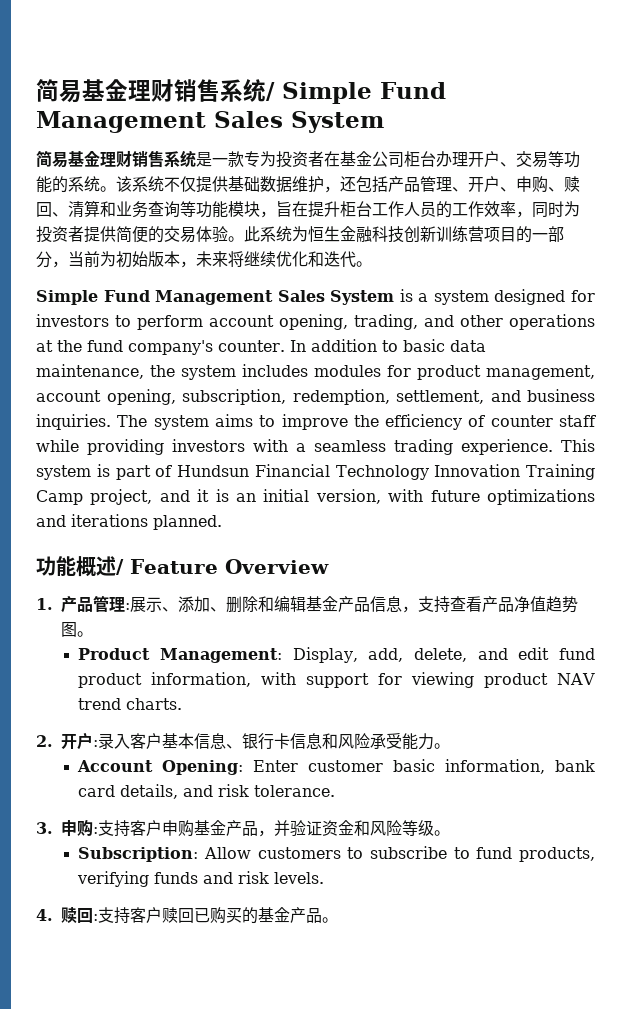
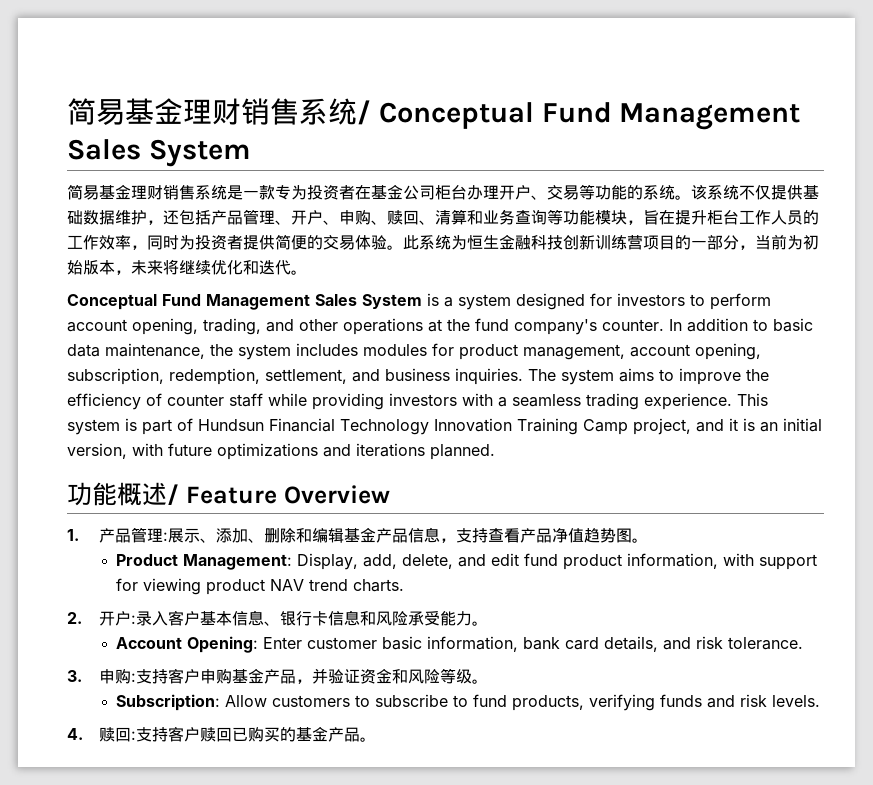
- 简易基金理财销售系统/ Simple Fund Management Sales System
+ 简易基金理财销售系统/ Conceptual Fund Management Sales System
- Simple Fund Management Sales System is a system designed for investors to perform account opening, trading, and other operations at the fund company's counter.
+ Conceptual Fund Management Sales System is a system designed for investors to perform account opening, trading, and other operations at the fund company's counter.

